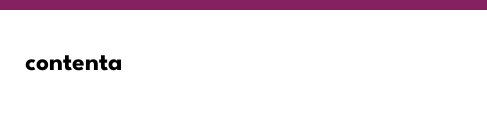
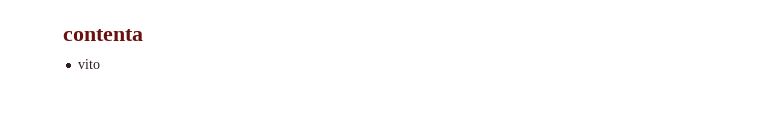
+ vito

